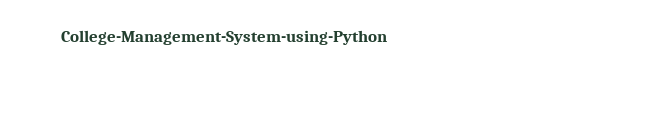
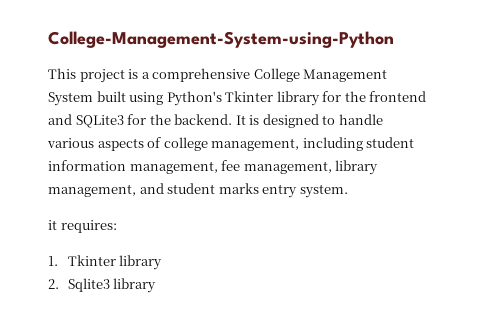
+ This project is a comprehensive College Management System built using Python's Tkinter library for the frontend and SQLite3 for the backend. It is designed to handle various aspects of college management, including student information management, fee management, library management, and student marks entry system.
+ it requires:
+ 1. Tkinter library
+ 2. Sqlite3 library

